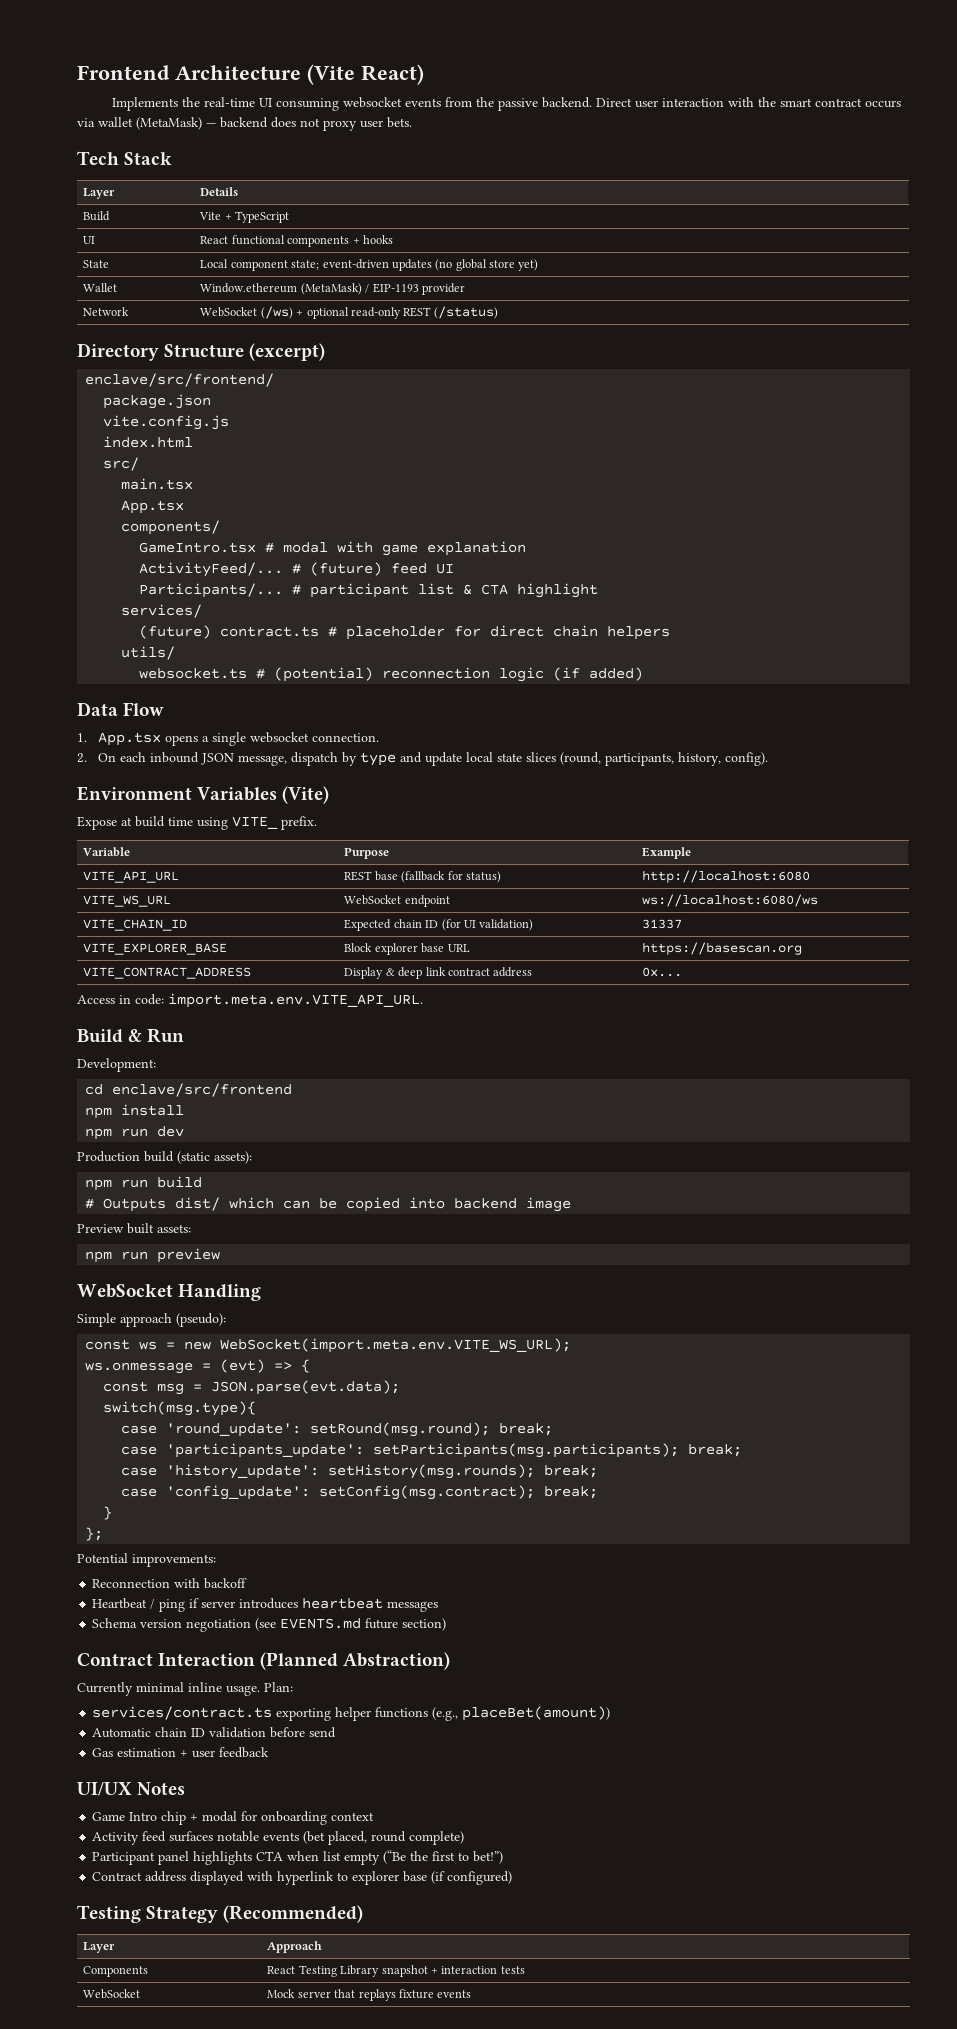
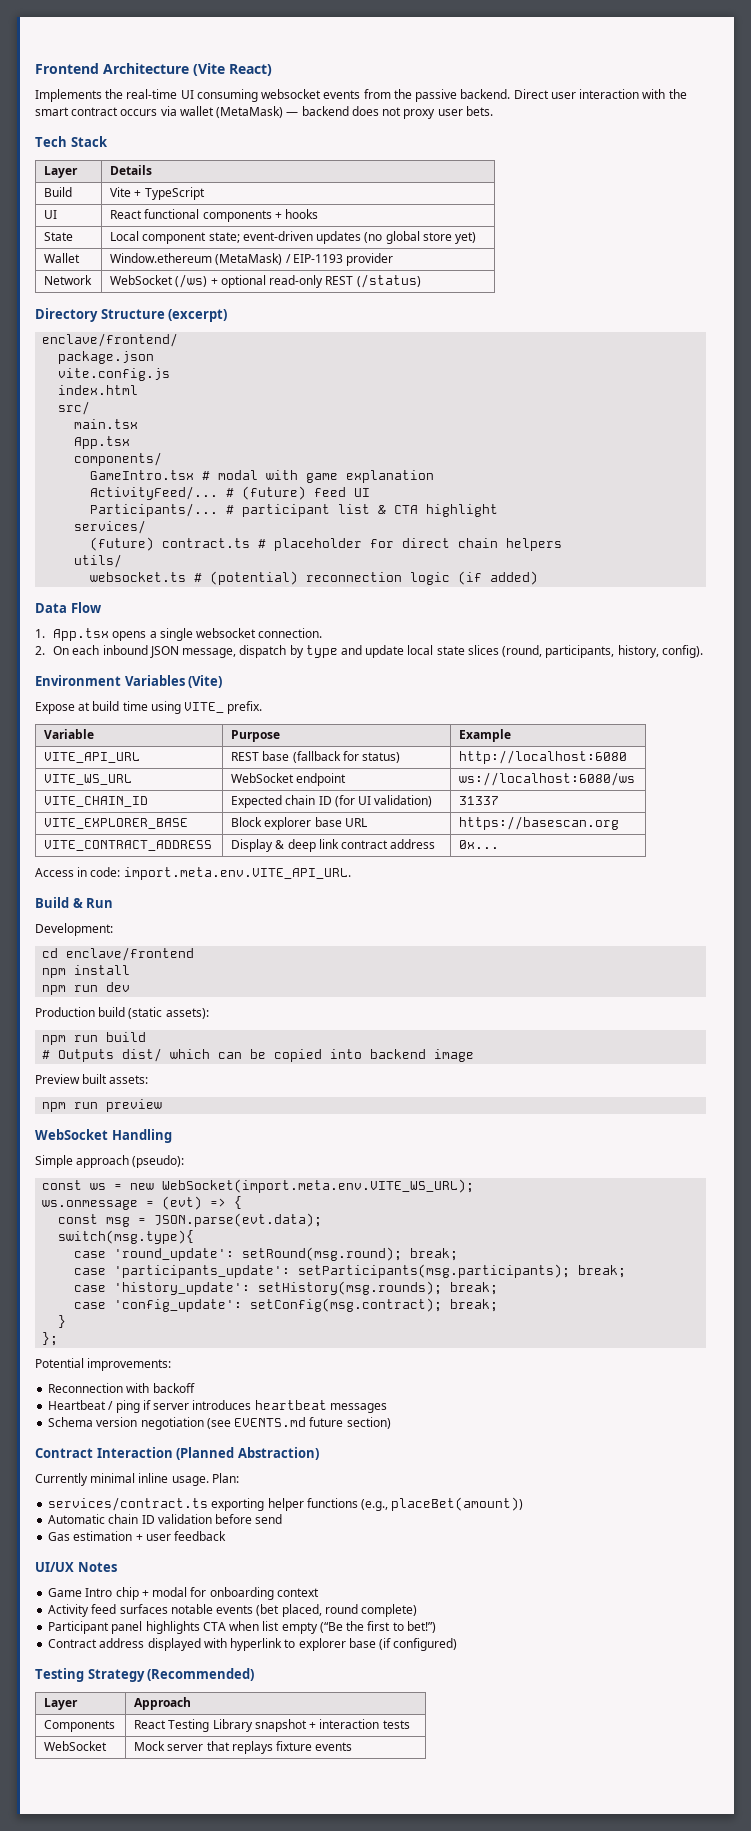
- enclave/src/frontend/
+ enclave/frontend/
- cd enclave/src/frontend
+ cd enclave/frontend

